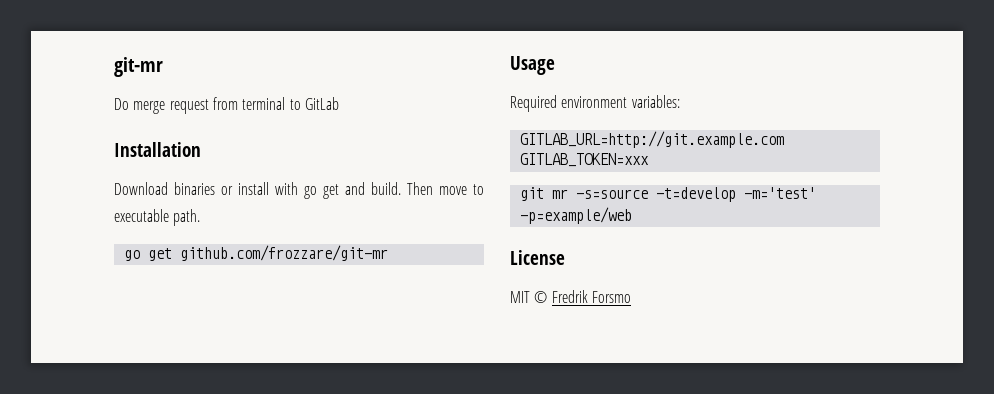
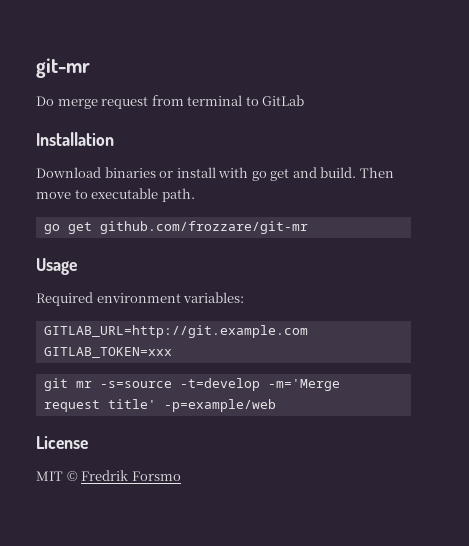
- git mr -s=source -t=develop -m='test' -p=example/web
+ git mr -s=source -t=develop -m='Merge request title' -p=example/web

